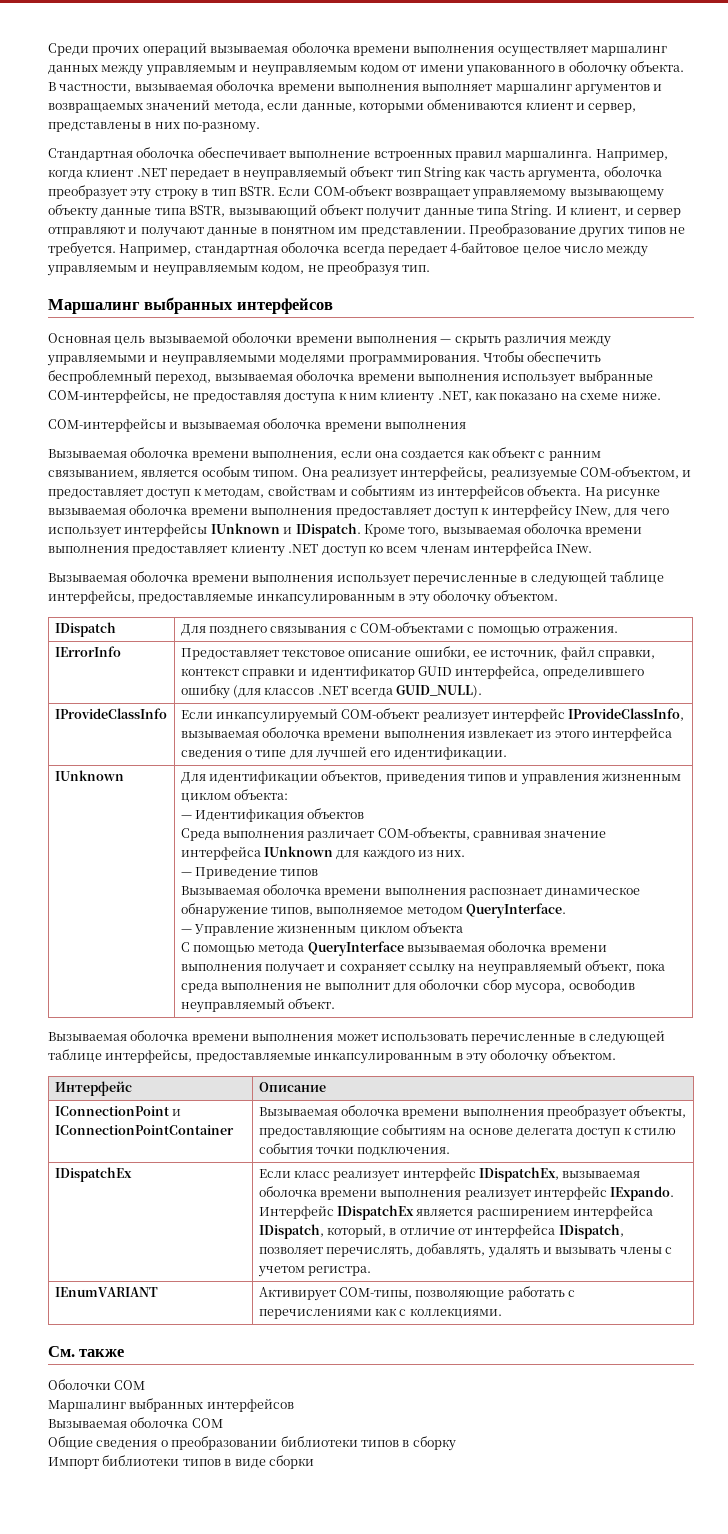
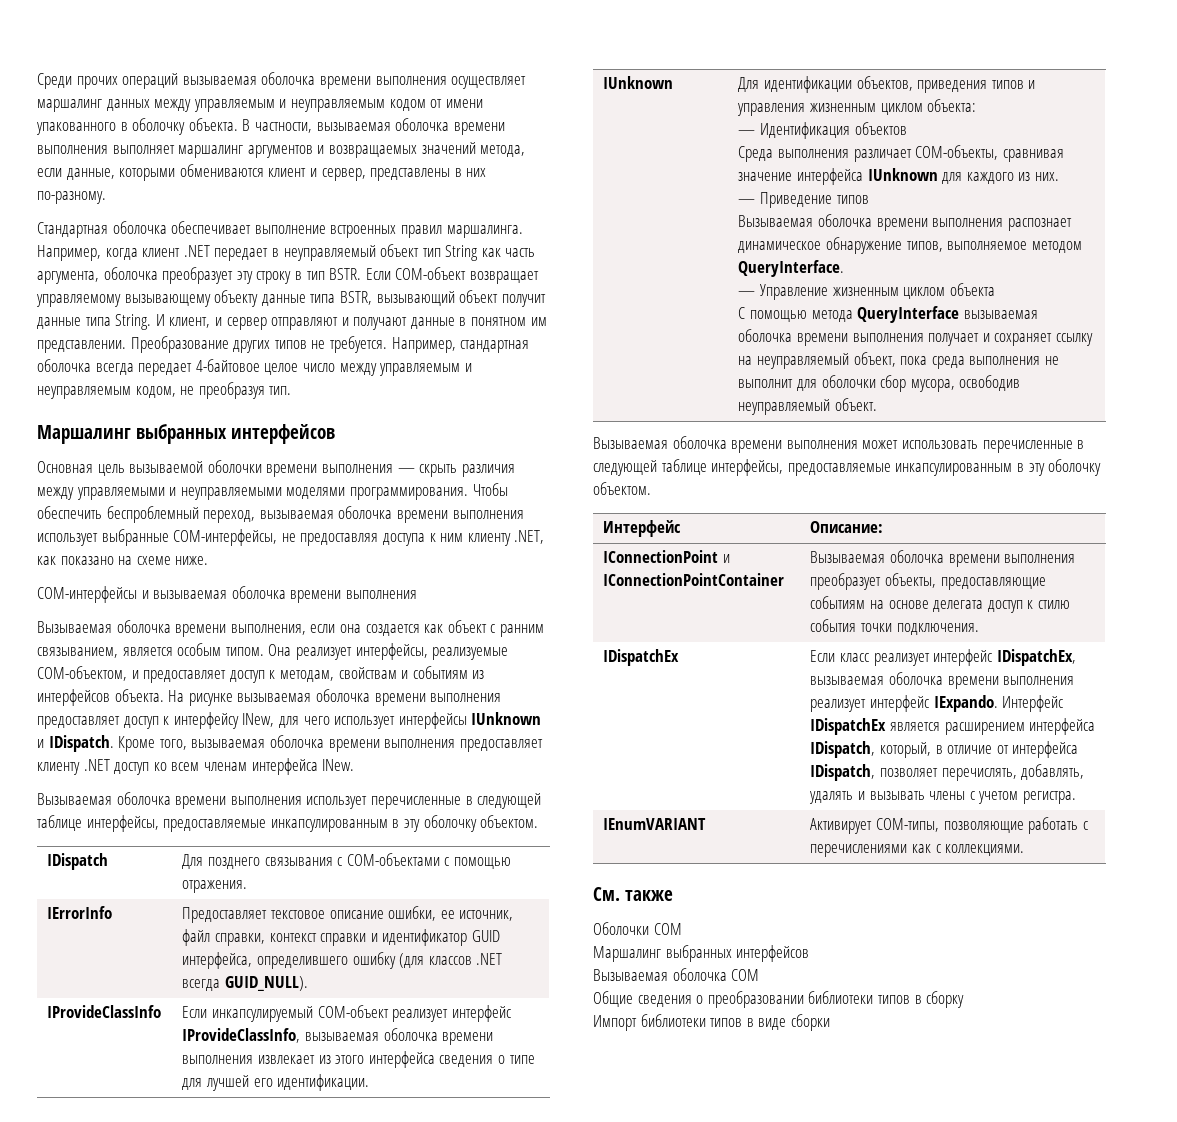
- Интерфейс | Описание
+ Интерфейс | Описание:

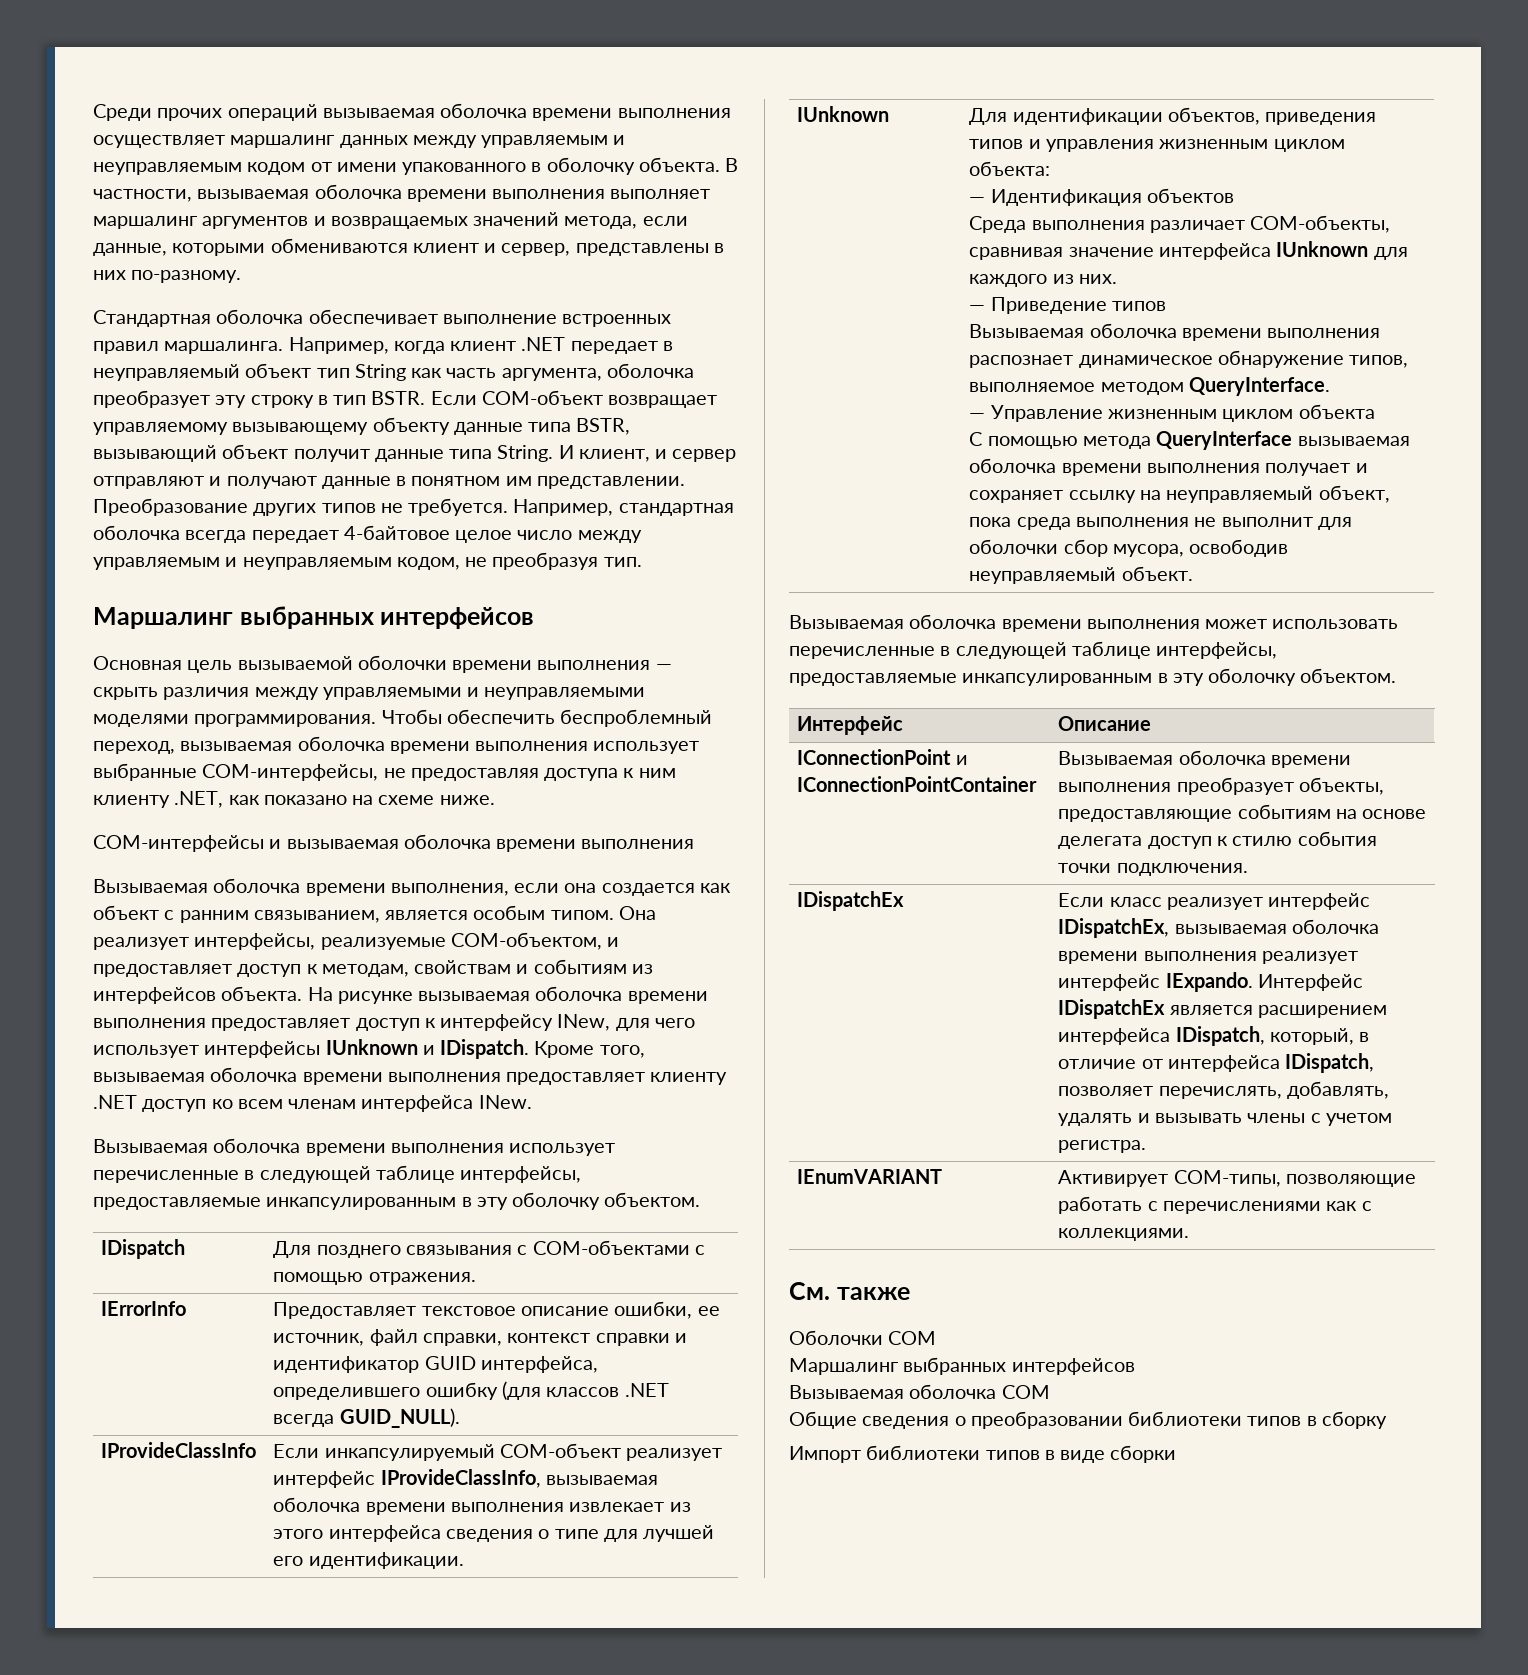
- Интерфейс | Описание:
+ Интерфейс | Описание

